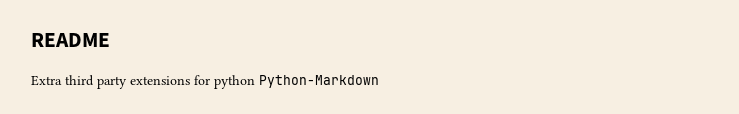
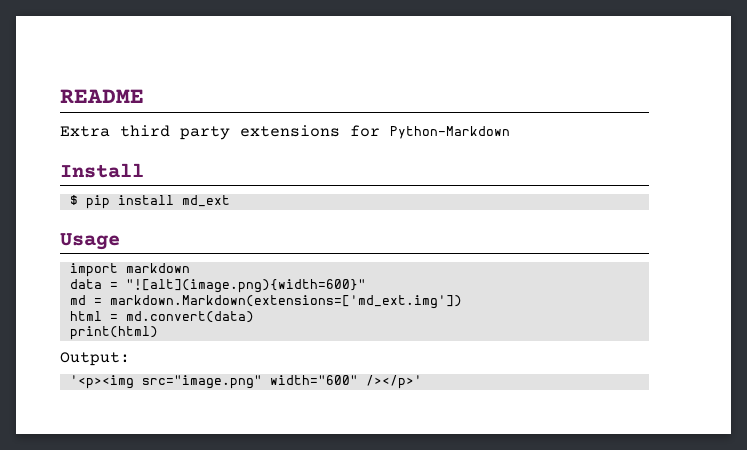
- Extra third party extensions for python Python-Markdown
+ Extra third party extensions for Python-Markdown
+ Install
+ $ pip install md_ext
+ Usage
+ import markdown
+ data = "![alt](image.png){width=600}"
+ md = markdown.Markdown(extensions=['md_ext.img'])
+ html = md.convert(data)
+ print(html)
+ Output:
+ '<p><img src="image.png" width="600" /></p>'

